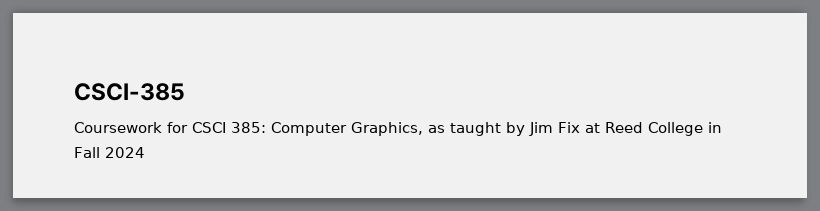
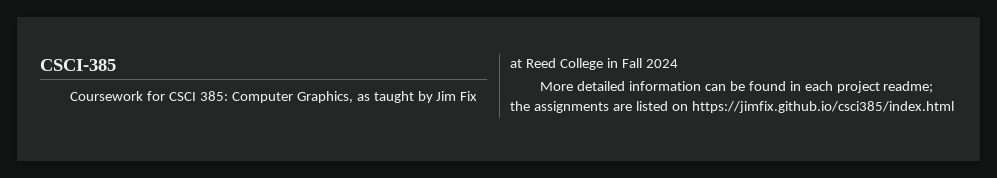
+ More detailed information can be found in each project readme; the assignments are listed on https://jimfix.github.io/csci385/index.html

